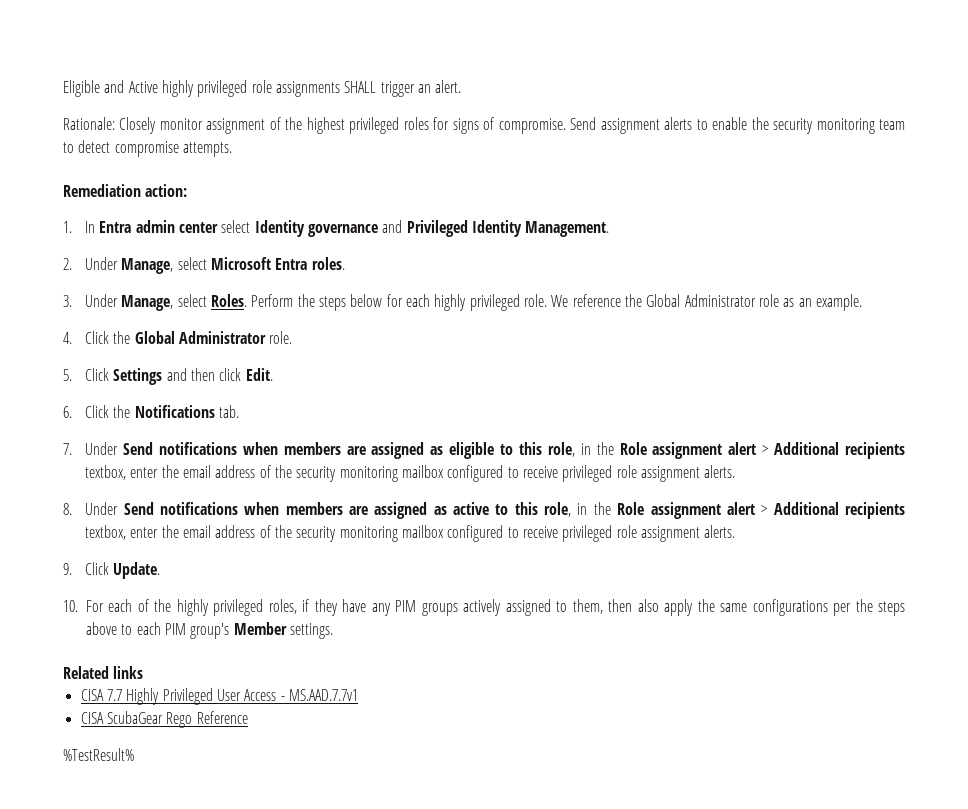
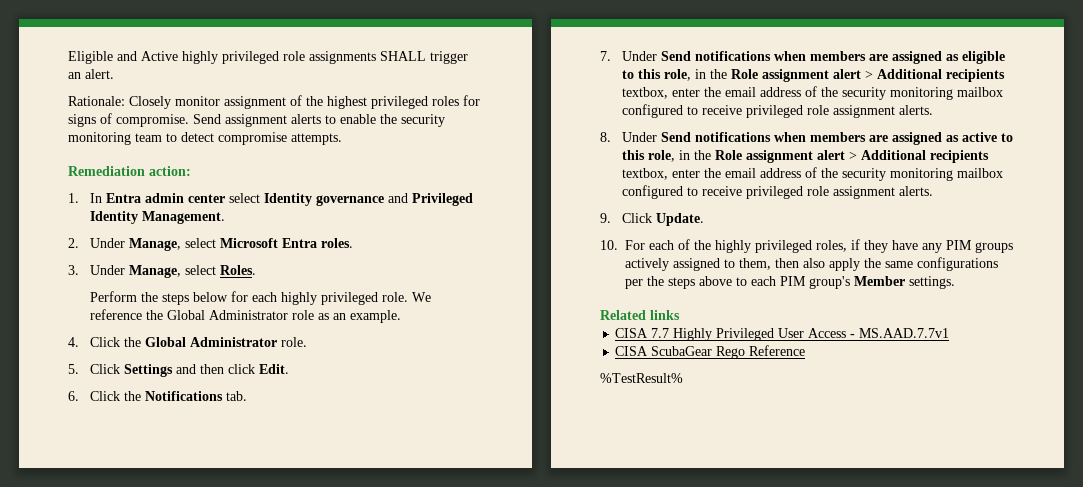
- 3. Under Manage, select Roles. Perform the steps below for each highly privileged role.
+ 3. Under Manage, select Roles.
+ Perform the steps below for each highly privileged role.

